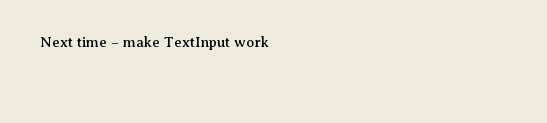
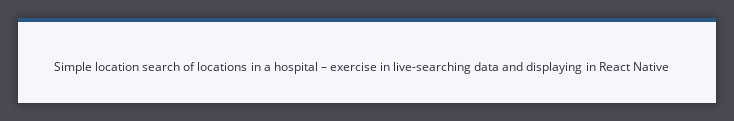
- Next time – make TextInput work
+ Simple location search of locations in a hospital – exercise in live-searching data and displaying in React Native

